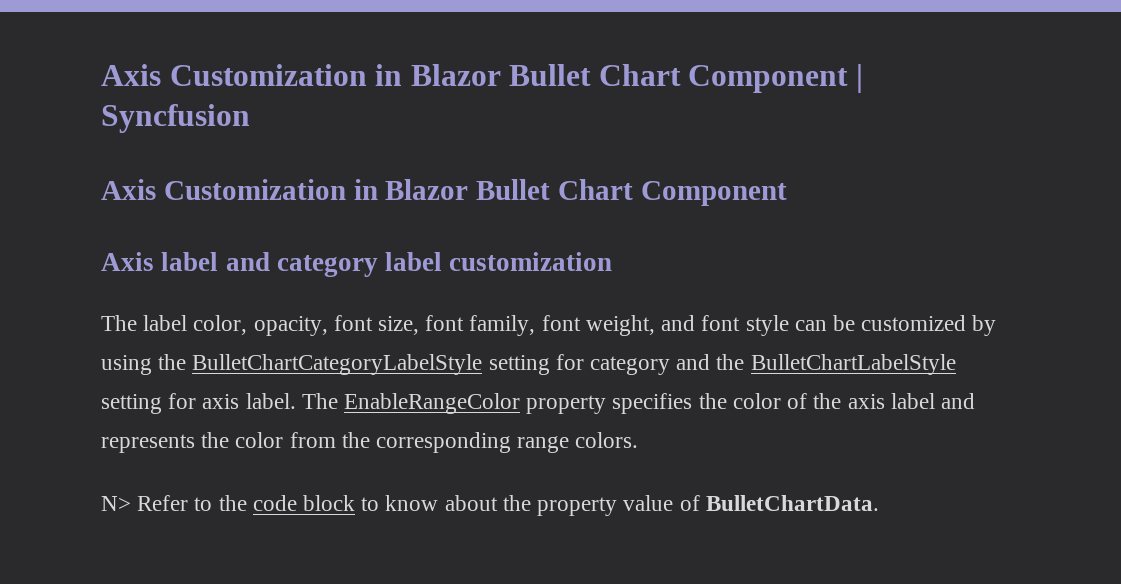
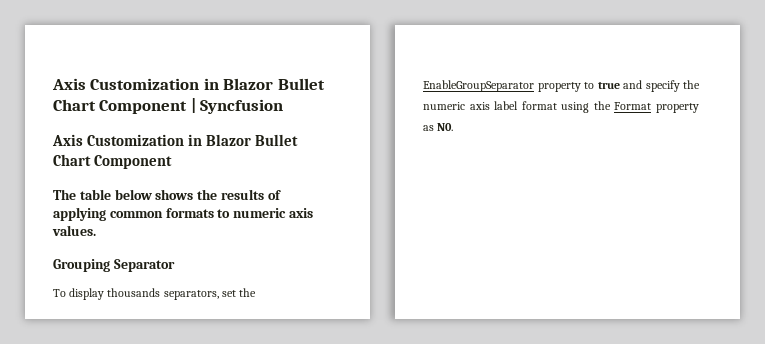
- Axis label and category label customization
- The label color, opacity, font size, font family, font weight, and font style can be customized by using the BulletChartCategoryLabelStyle setting for category and the BulletChartLabelStyle setting for axis label. The EnableRangeColor property specifies the color of the axis label and represents the color from the corresponding range colors.
- N> Refer to the code block to know about the property value of BulletChartData.
+ The table below shows the results of applying common formats to numeric axis values.
+ Grouping Separator
+ To display thousands separators, set the EnableGroupSeparator property to true and specify the numeric axis label format using the Format property as N0.

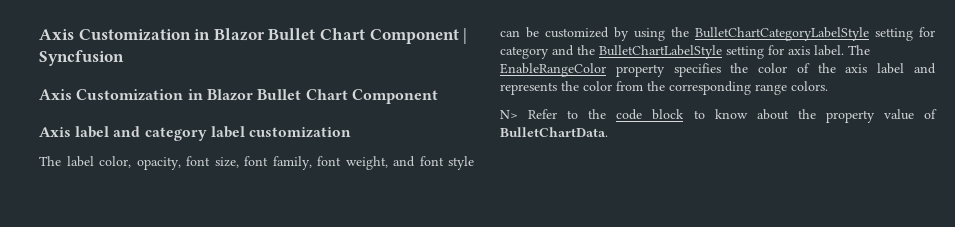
- The table below shows the results of applying common formats to numeric axis values.
- Grouping Separator
- To display thousands separators, set the EnableGroupSeparator property to true and specify the numeric axis label format using the Format property as N0.
+ Axis label and category label customization
+ The label color, opacity, font size, font family, font weight, and font style can be customized by using the BulletChartCategoryLabelStyle setting for category and the BulletChartLabelStyle setting for axis label. The EnableRangeColor property specifies the color of the axis label and represents the color from the corresponding range colors.
+ N> Refer to the code block to know about the property value of BulletChartData.

